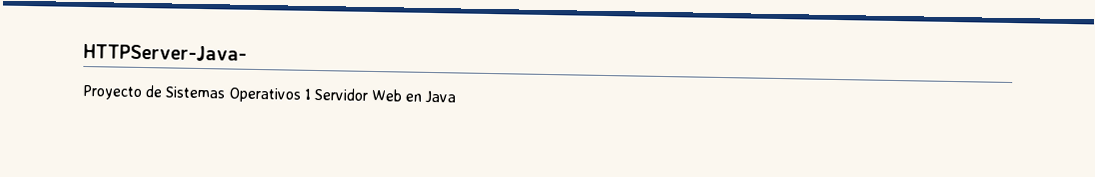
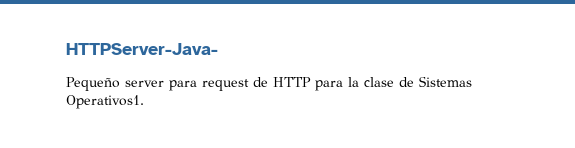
- Proyecto de Sistemas Operativos 1 Servidor Web en Java
+ Pequeño server para request de HTTP para la clase de Sistemas Operativos1.

